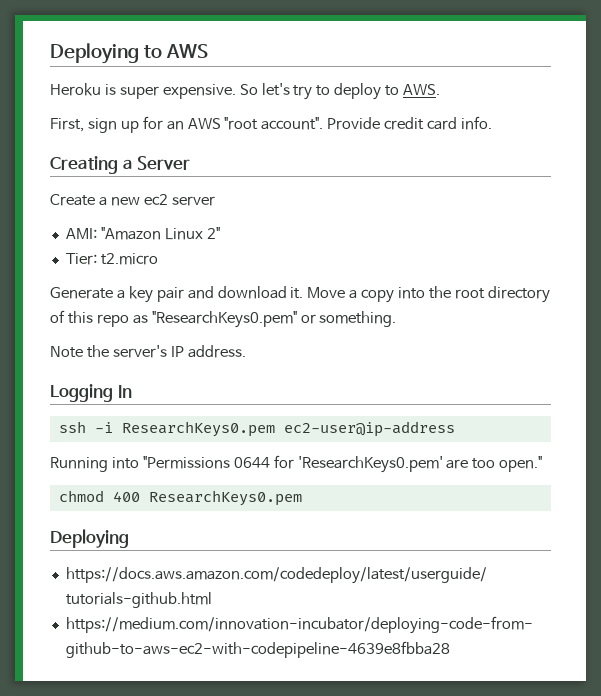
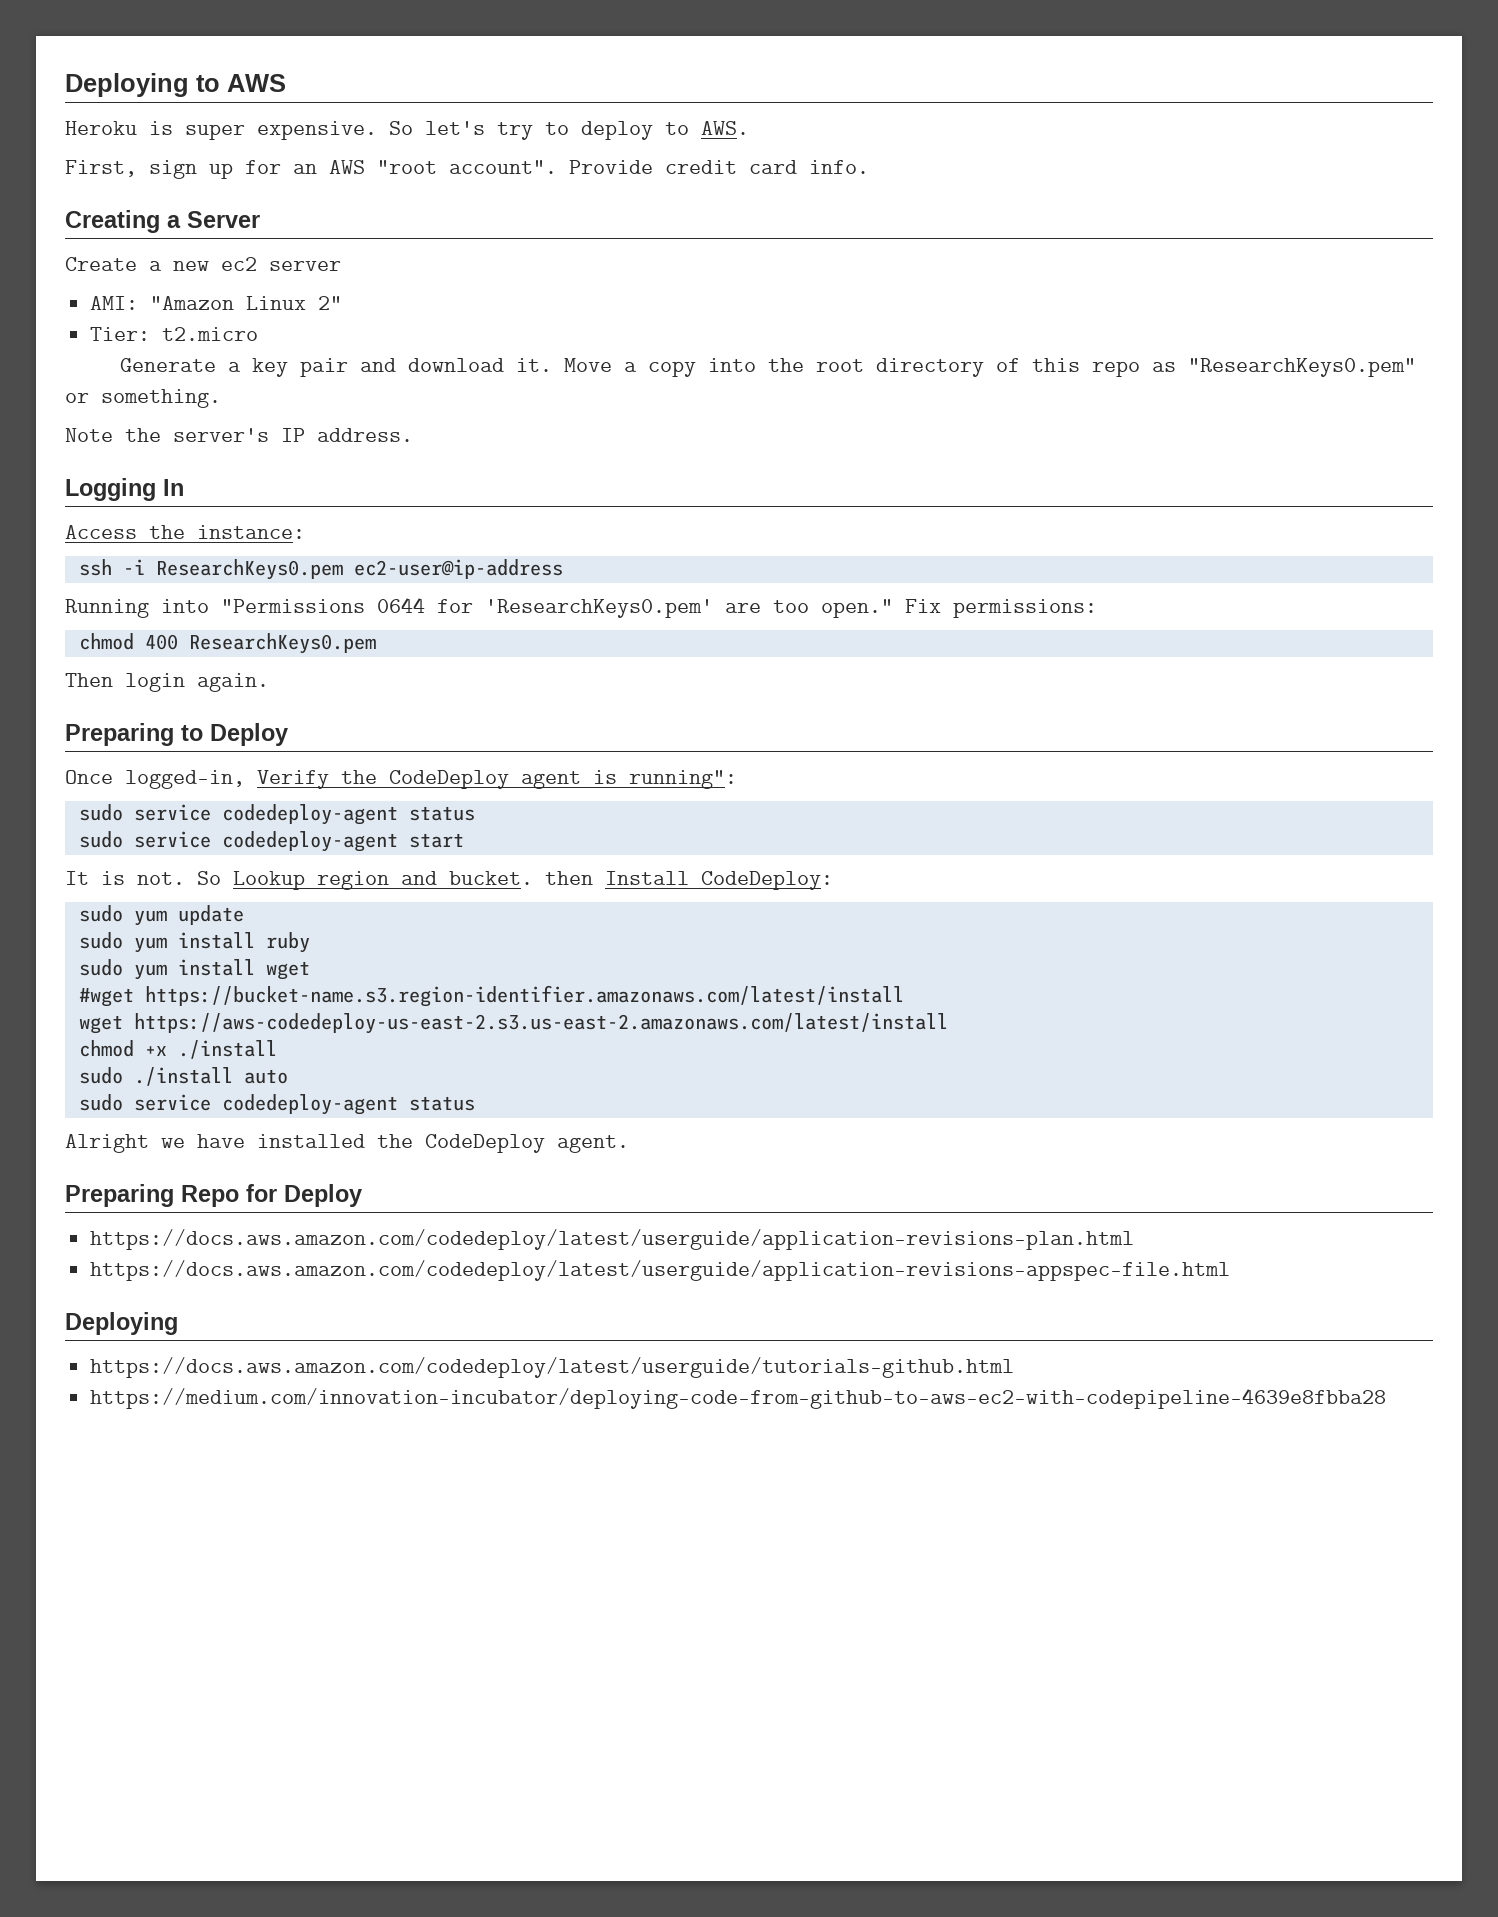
+ Access the instance:
+ Fix permissions:
+ Then login again.
+ Preparing to Deploy
+ Once logged-in, Verify the CodeDeploy agent is running":
+ sudo service codedeploy-agent status
+ sudo service codedeploy-agent start
+ It is not. So Lookup region and bucket. then Install CodeDeploy:
+ sudo yum update
+ sudo yum install ruby
+ sudo yum install wget
+ #wget https://bucket-name.s3.region-identifier.amazonaws.com/latest/install
+ wget https://aws-codedeploy-us-east-2.s3.us-east-2.amazonaws.com/latest/install
+ chmod +x ./install
+ sudo ./install auto
+ sudo service codedeploy-agent status
+ Alright we have installed the CodeDeploy agent.
+ Preparing Repo for Deploy
+ https://docs.aws.amazon.com/codedeploy/latest/userguide/application-revisions-plan.html
+ https://docs.aws.amazon.com/codedeploy/latest/userguide/application-revisions-appspec-file.html

